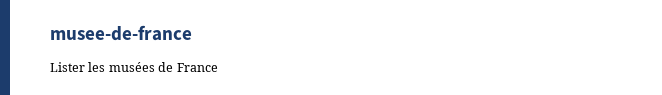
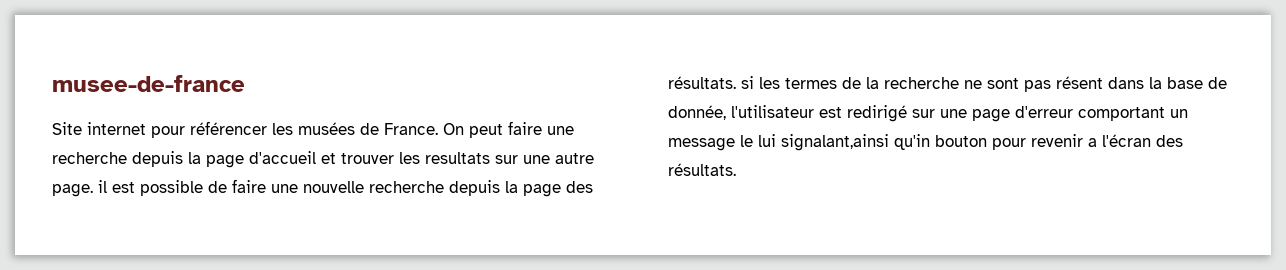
- Lister les musées de France
+ Site internet pour référencer les musées de France. On peut faire une recherche depuis la page d'accueil et trouver les resultats sur une autre page. il est possible de faire une nouvelle recherche depuis la page des résultats. si les termes de la recherche ne sont pas résent dans la base de donnée, l'utilisateur est redirigé sur une page d'erreur comportant un message le lui signalant,ainsi qu'in bouton pour revenir a l'écran des résultats.

